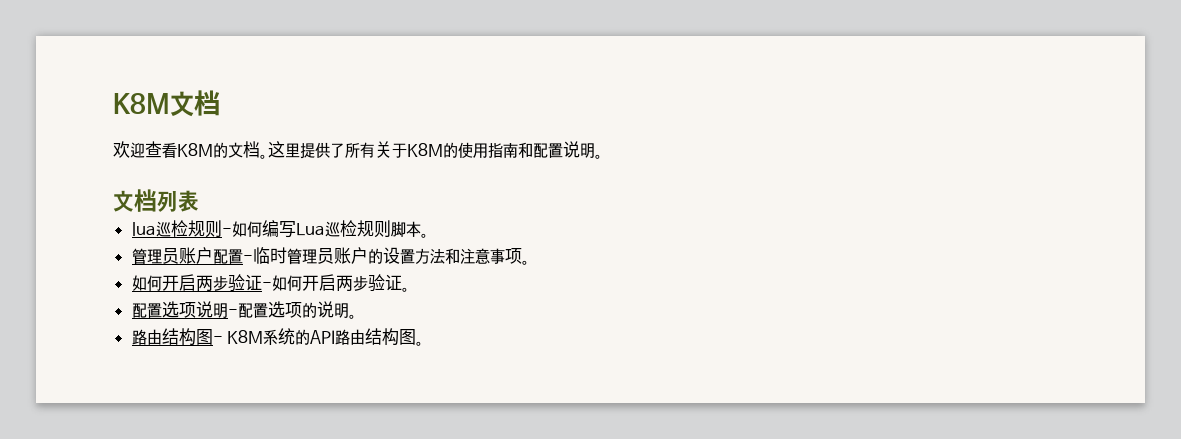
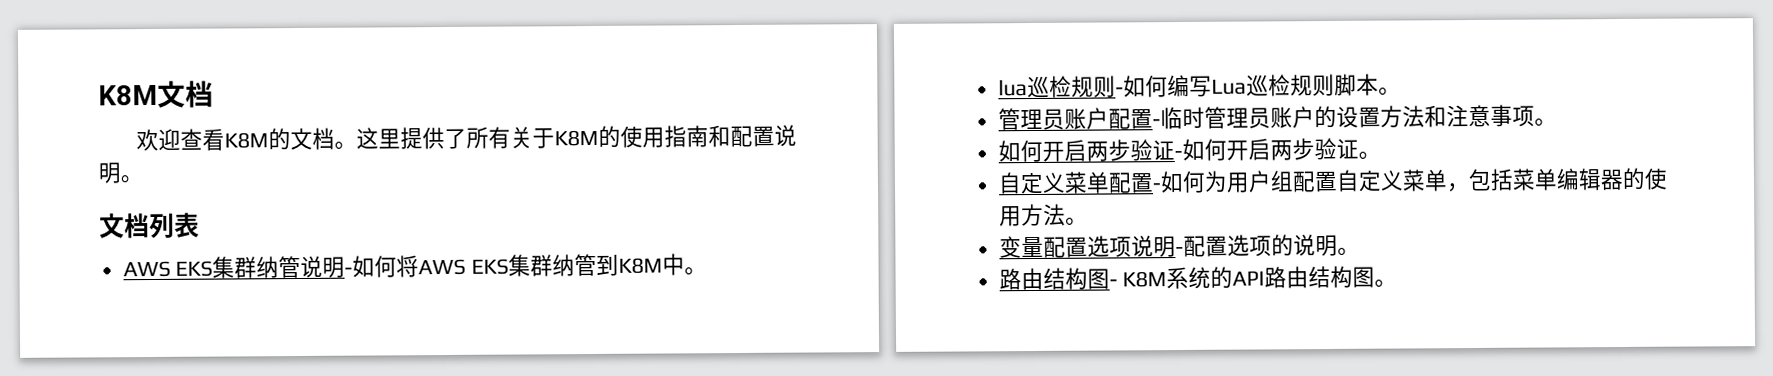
+ AWS EKS集群纳管说明-如何将AWS EKS集群纳管到K8M中。
- 配置选项说明-配置选项的说明。
+ 自定义菜单配置-如何为用户组配置自定义菜单，包括菜单编辑器的使用方法。
+ 变量配置选项说明-配置选项的说明。

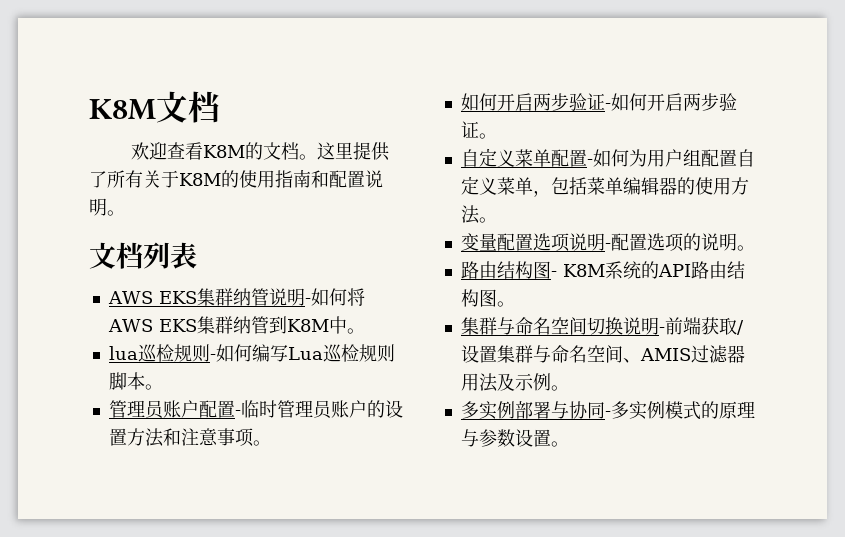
+ 集群与命名空间切换说明-前端获取/设置集群与命名空间、AMIS过滤器用法及示例。
+ 多实例部署与协同-多实例模式的原理与参数设置。

